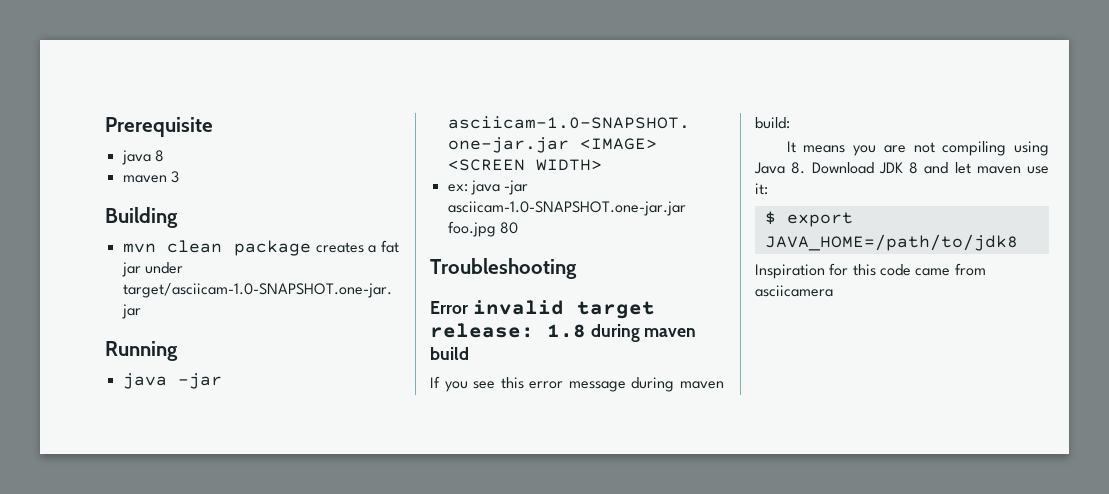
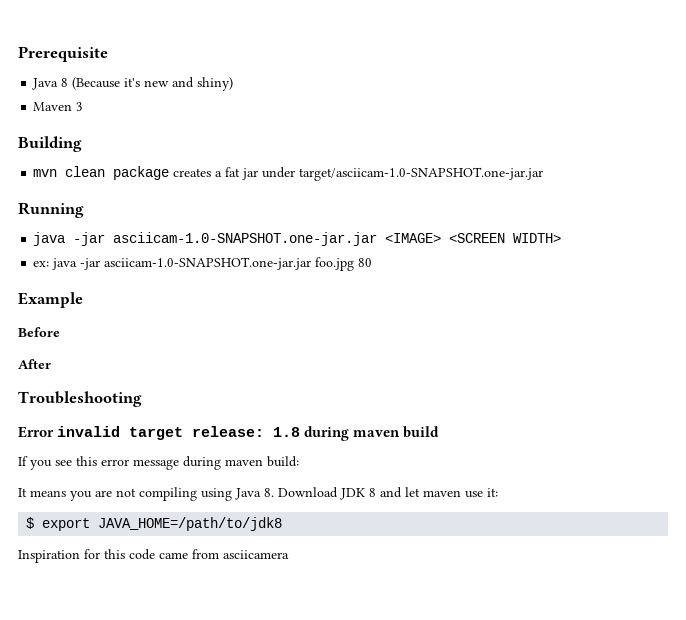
- java 8
- maven 3
+ Java 8 (Because it's new and shiny)
+ Maven 3
+ Example
+ Before
+ After

